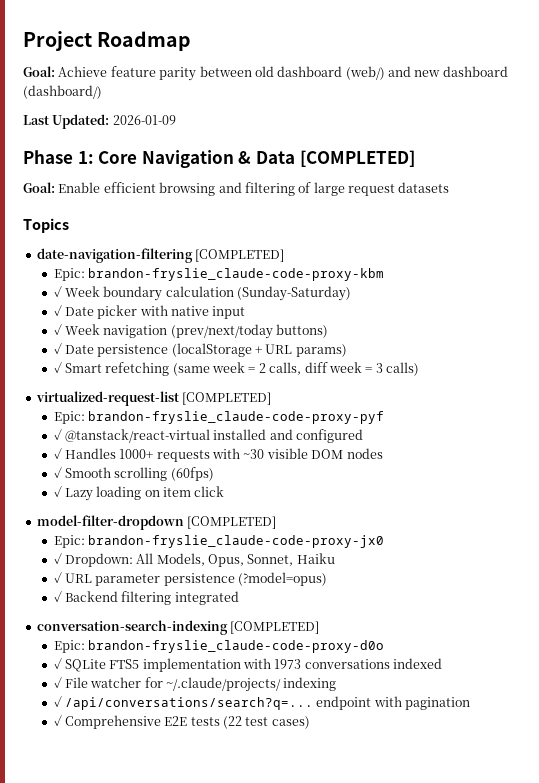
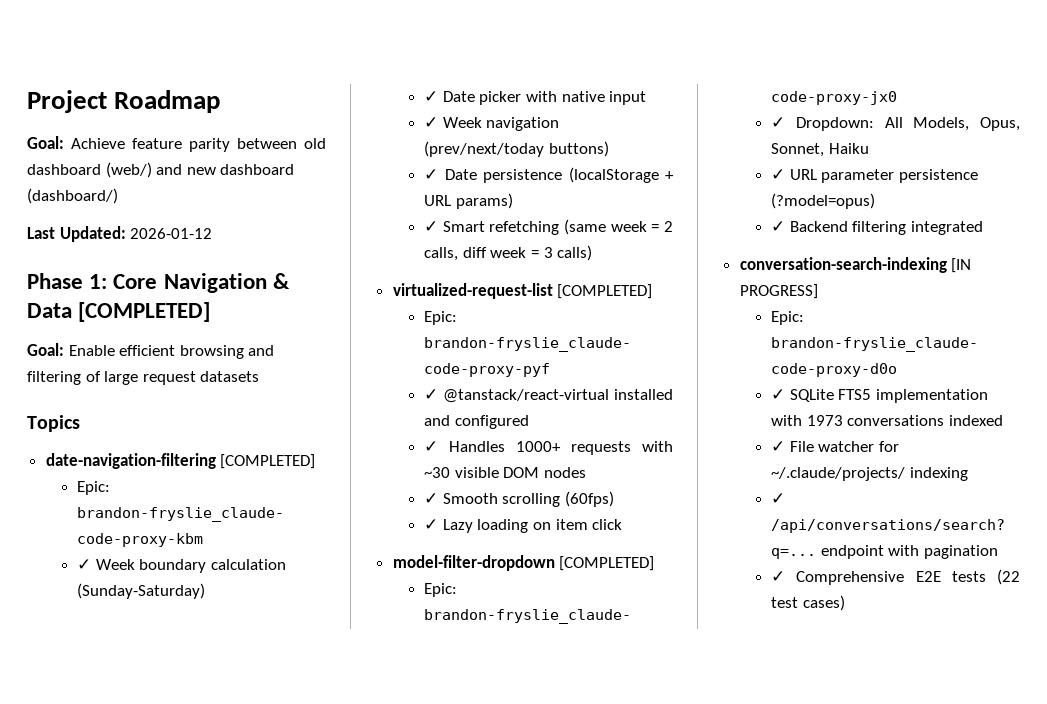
- Last Updated: 2026-01-09
+ Last Updated: 2026-01-12
- conversation-search-indexing [COMPLETED]
+ conversation-search-indexing [IN PROGRESS]

